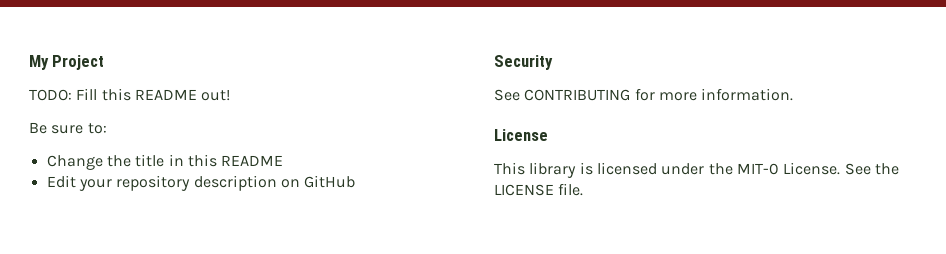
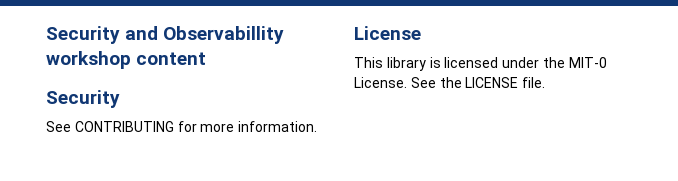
- My Project
- TODO: Fill this README out!
- Be sure to:
- Change the title in this README
- Edit your repository description on GitHub
+ Security and Observabillity workshop content

